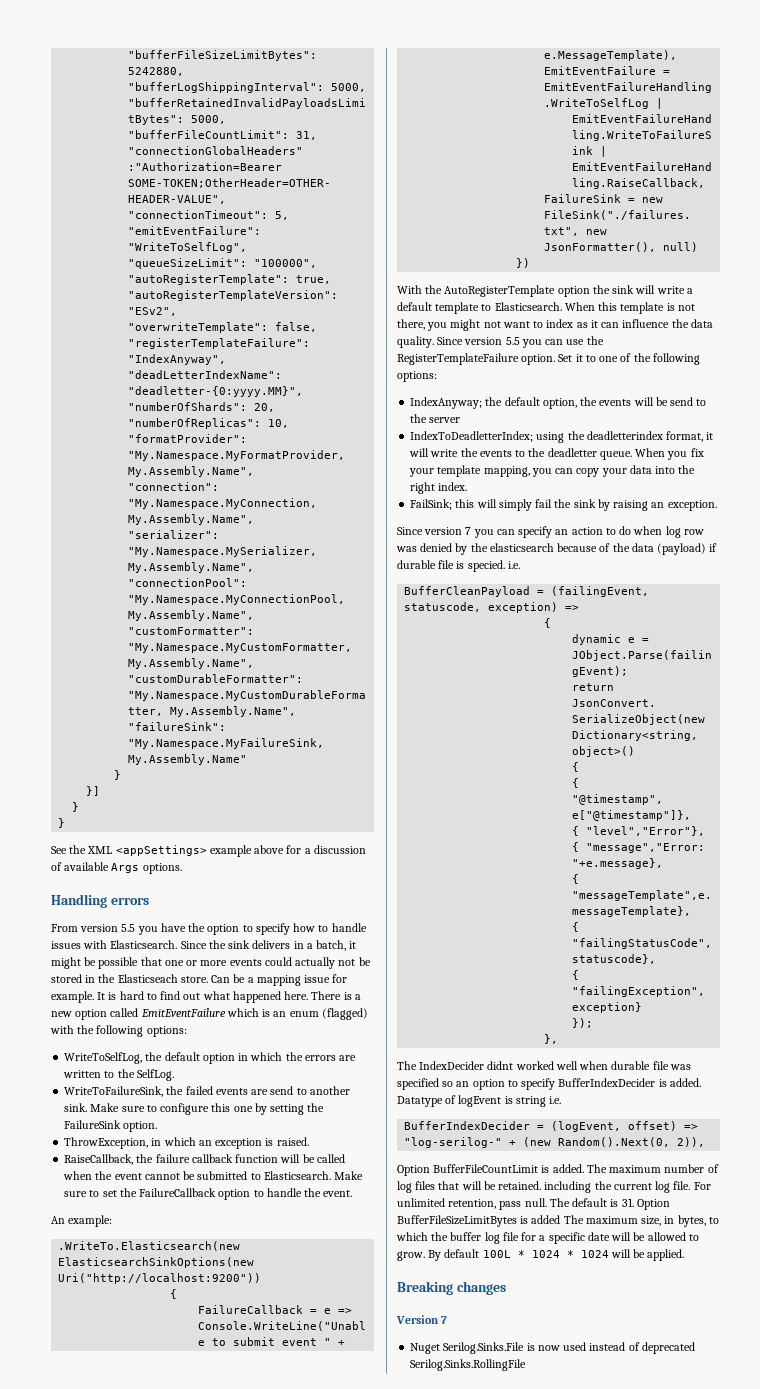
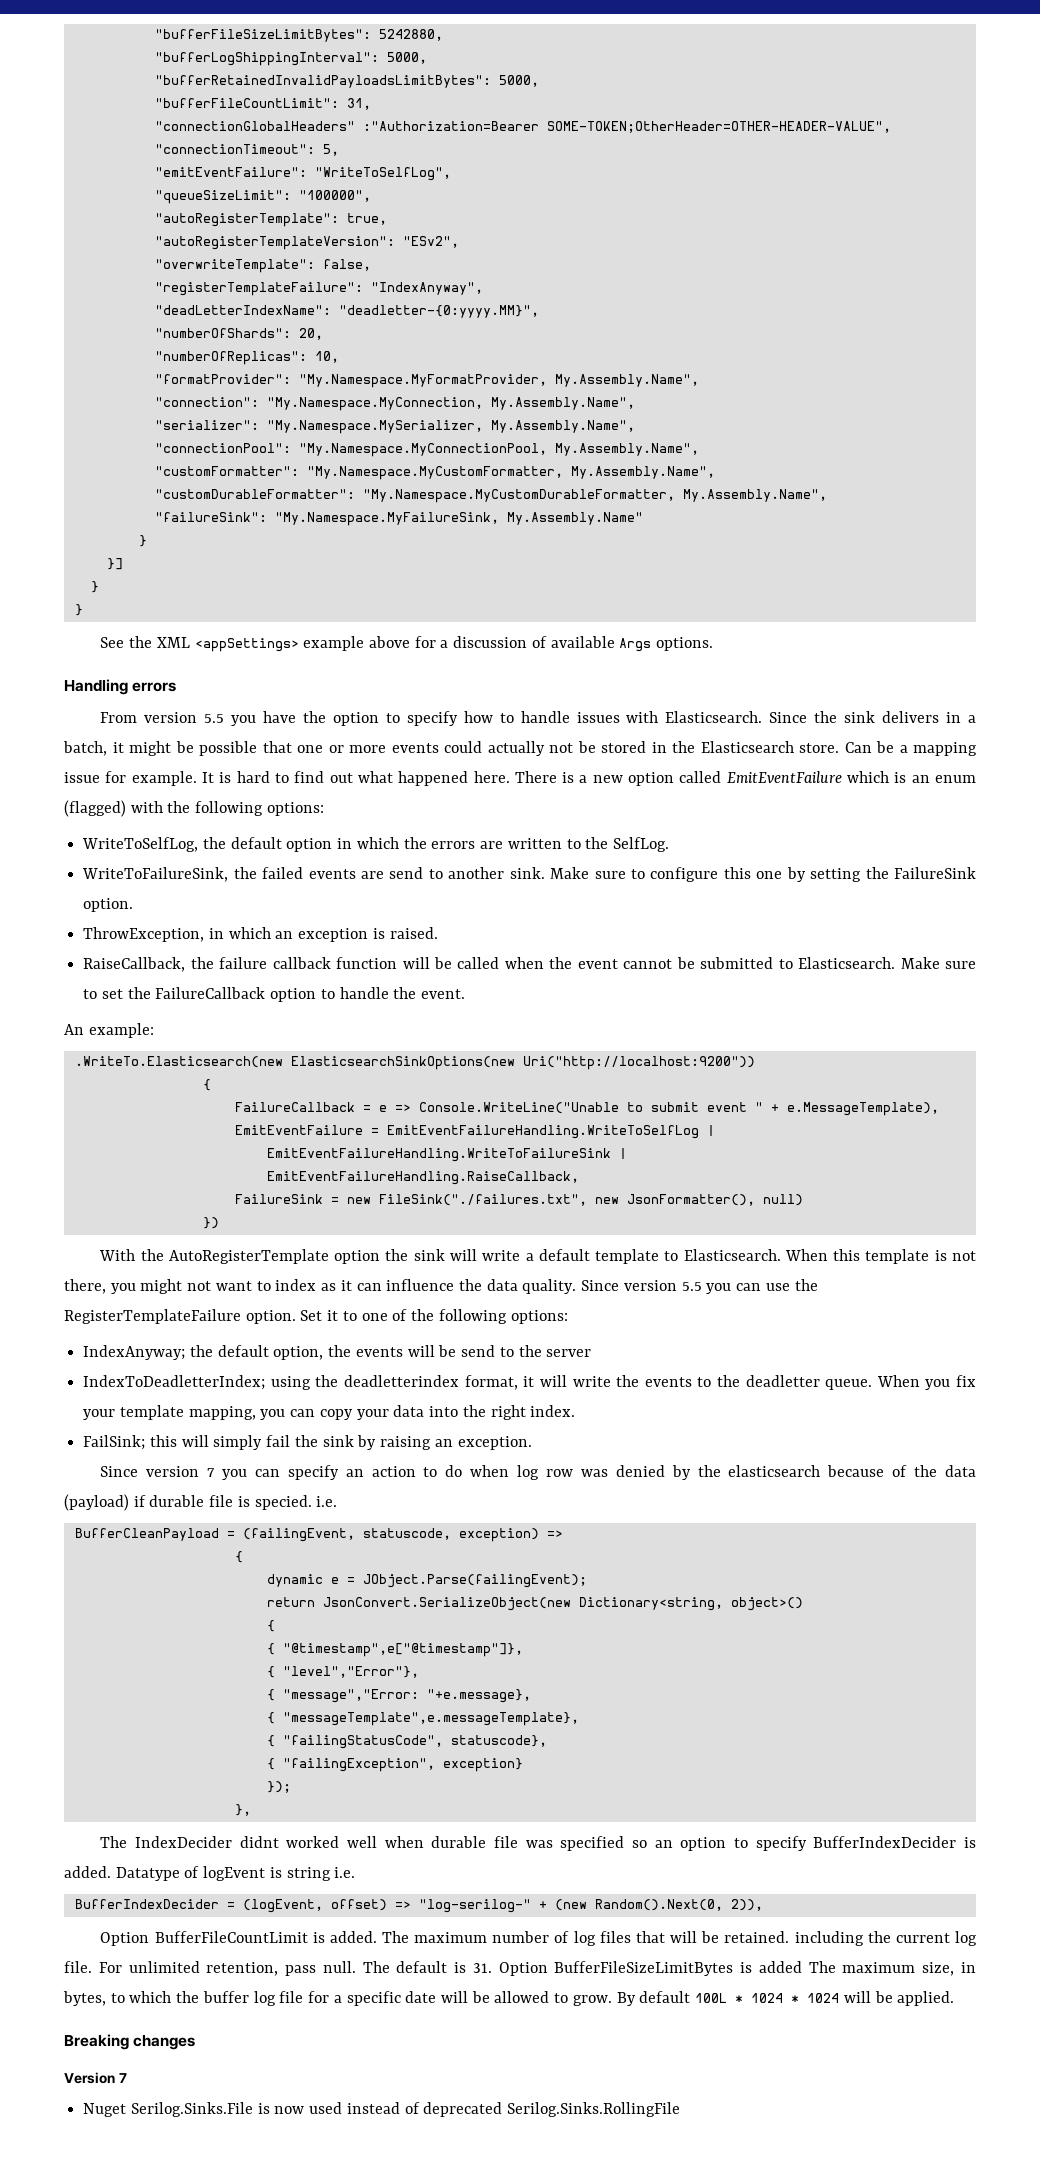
- Since the sink delivers in a batch, it might be possible that one or more events could actually not be stored in the Elasticseach store.
+ Since the sink delivers in a batch, it might be possible that one or more events could actually not be stored in the Elasticsearch store.

